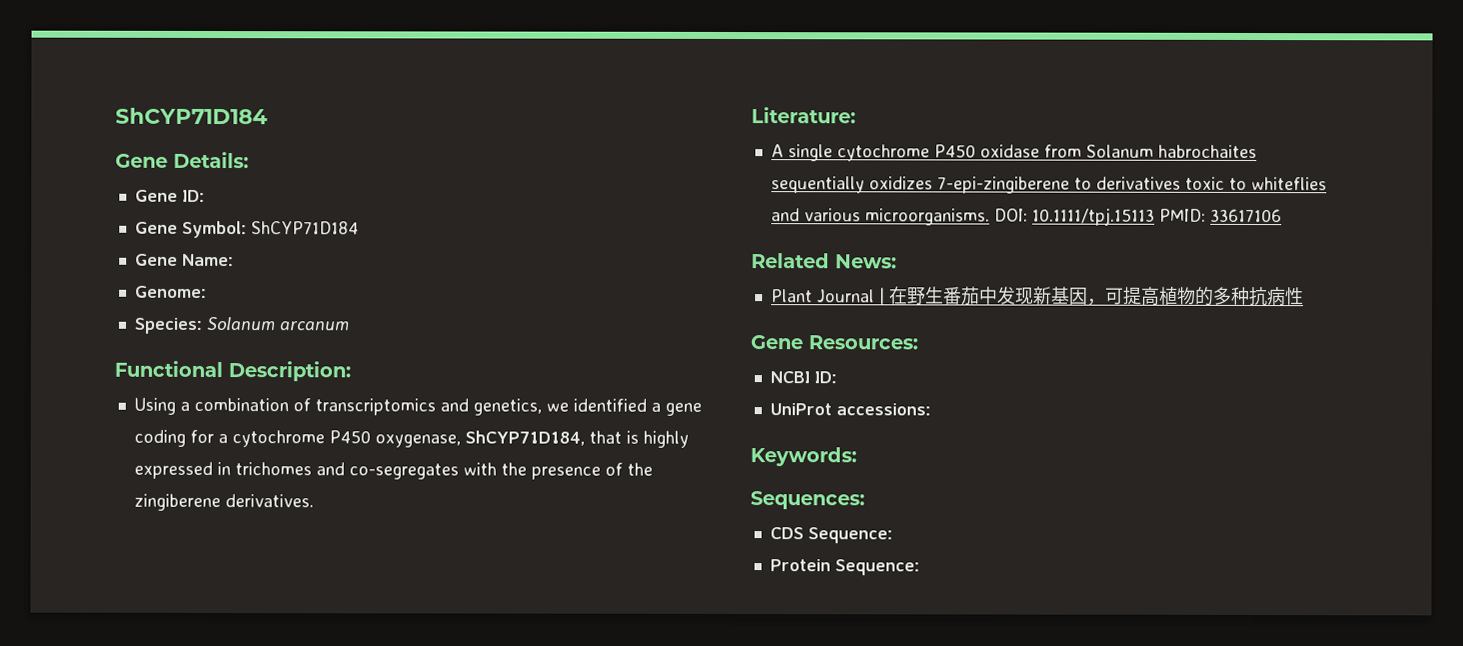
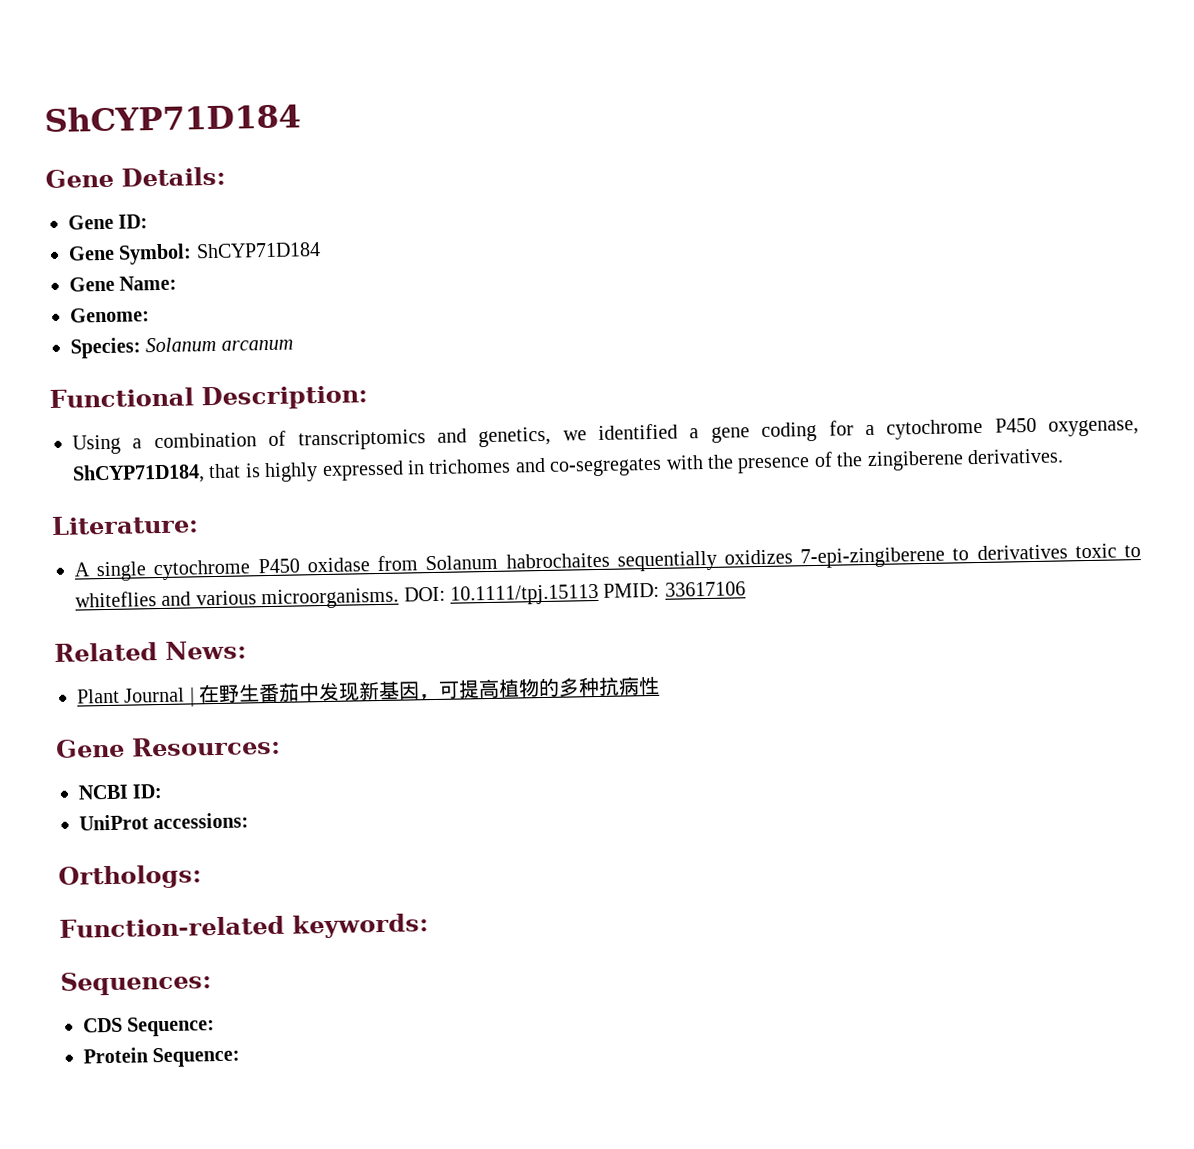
- Keywords:
+ Orthologs:
+ Function-related keywords:

